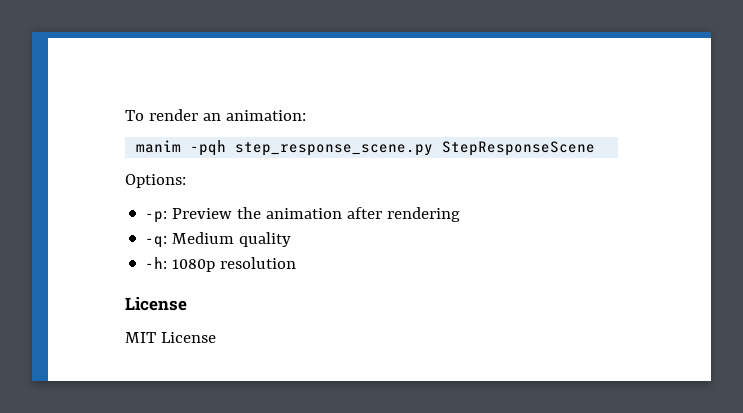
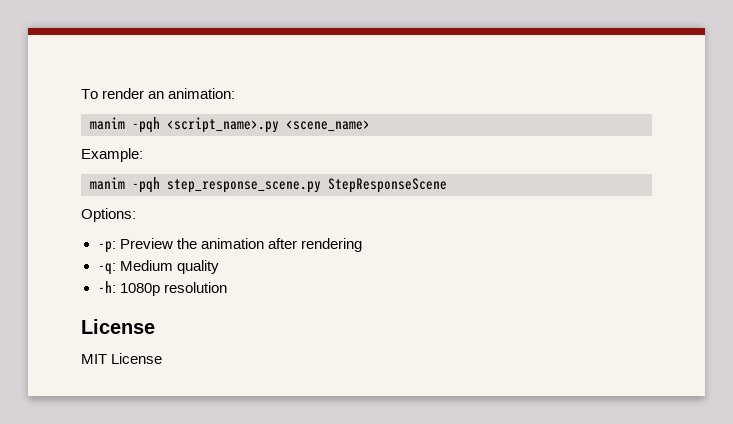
+ manim -pqh <script_name>.py <scene_name>
+ Example:

